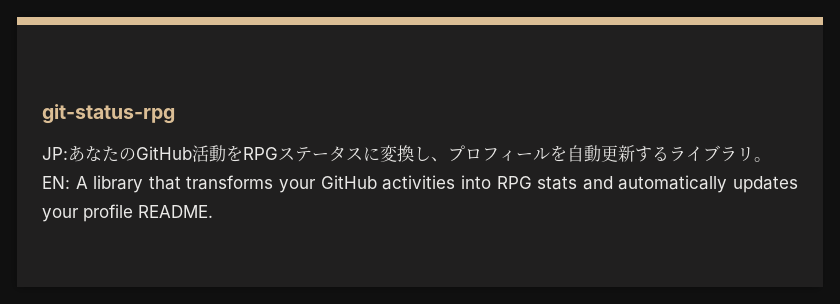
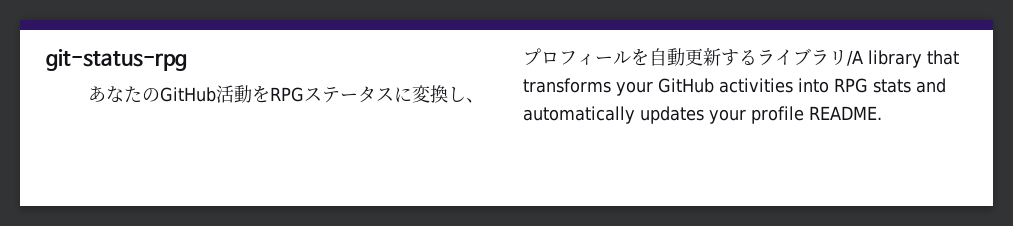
- JP:あなたのGitHub活動をRPGステータスに変換し、プロフィールを自動更新するライブラリ。EN: A library that transforms your GitHub activities into RPG stats and automatically updates your profile README.
+ あなたのGitHub活動をRPGステータスに変換し、プロフィールを自動更新するライブラリ/A library that transforms your GitHub activities into RPG stats and automatically updates your profile README.

